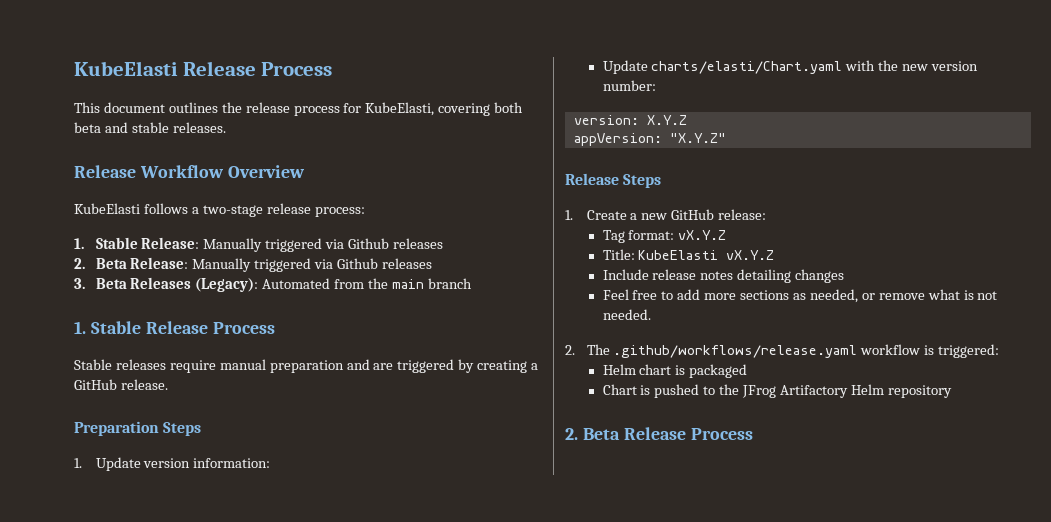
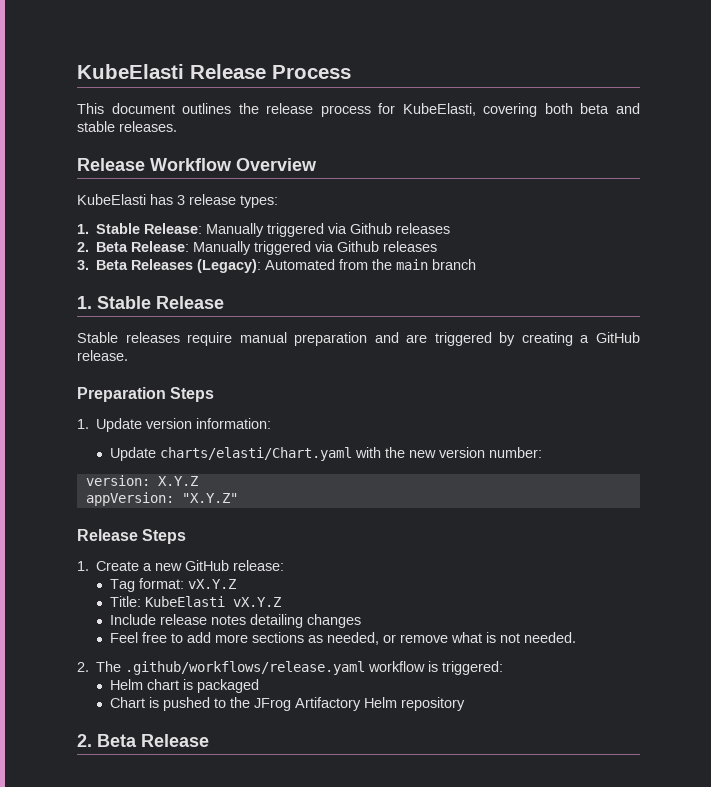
- KubeElasti follows a two-stage release process:
+ KubeElasti has 3 release types:
- 1. Stable Release Process
+ 1. Stable Release
- 2. Beta Release Process
+ 2. Beta Release

